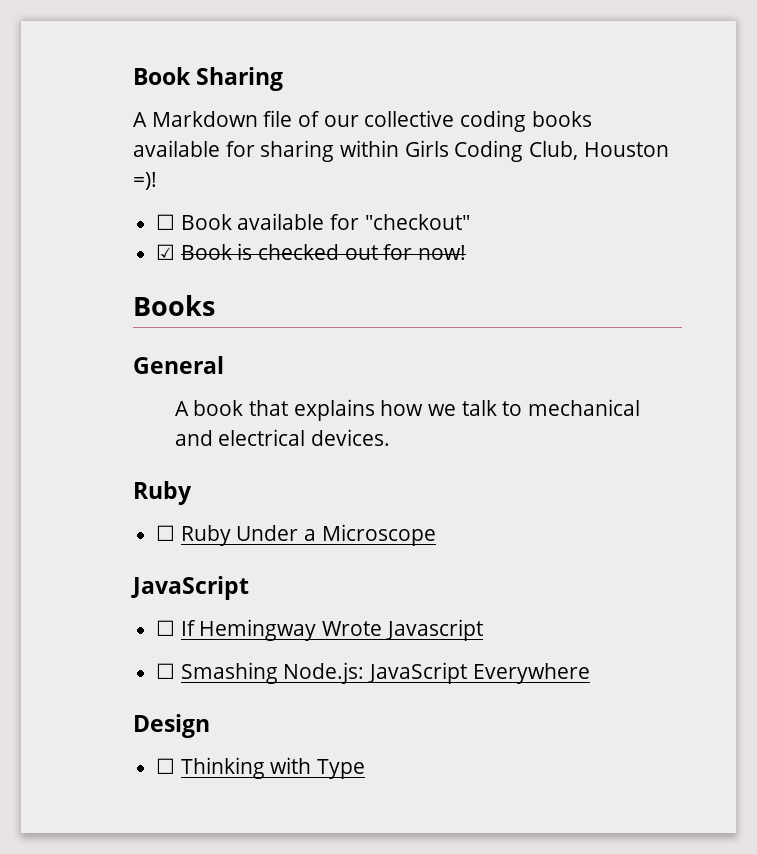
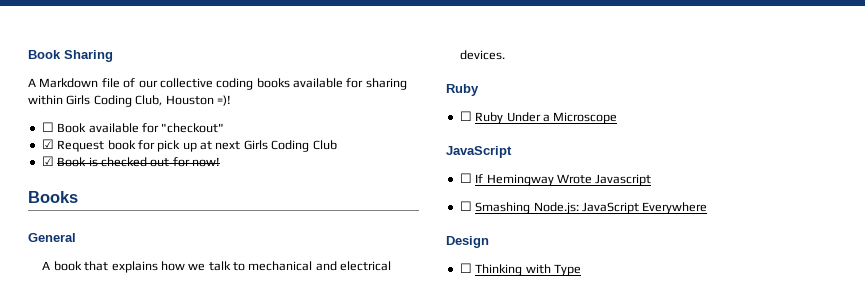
+ ☑ Request book for pick up at next Girls Coding Club

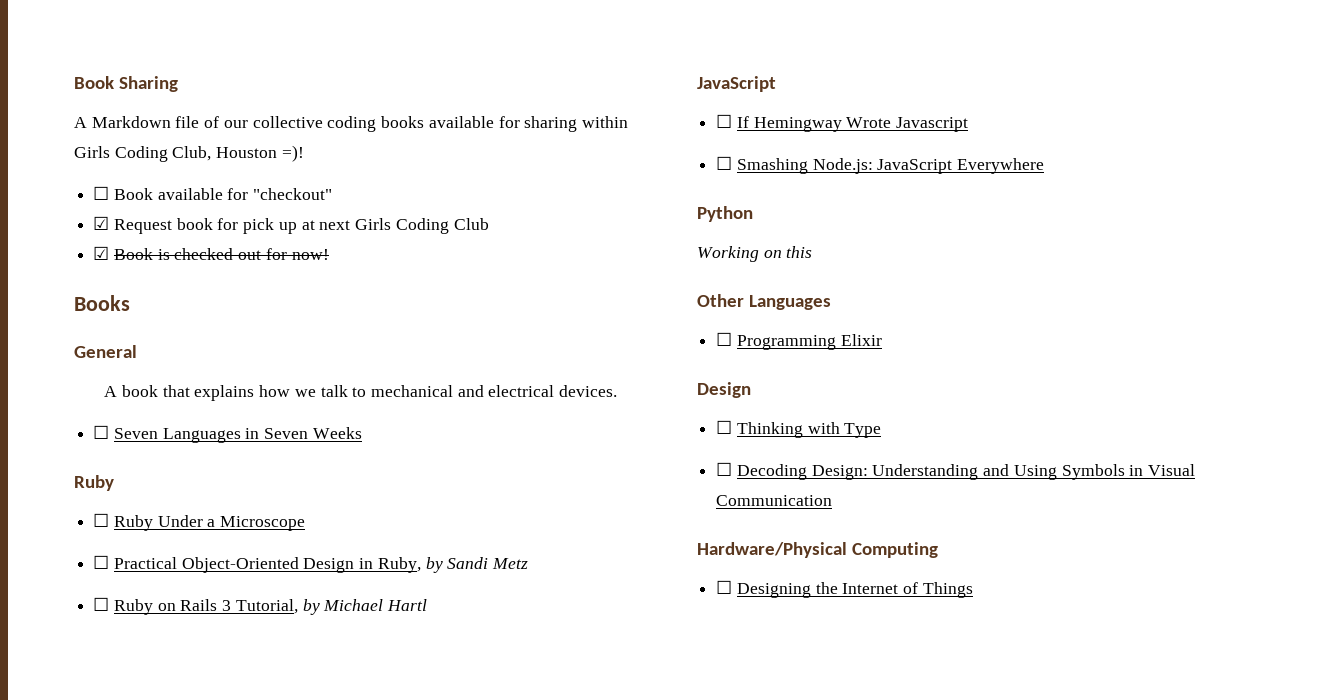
+ ☐ Seven Languages in Seven Weeks
+ ☐ Practical Object-Oriented Design in Ruby, by Sandi Metz
+ ☐ Ruby on Rails 3 Tutorial, by Michael Hartl
+ Python
+ Working on this
+ Other Languages
+ ☐ Programming Elixir
+ ☐ Decoding Design: Understanding and Using Symbols in Visual Communication
+ Hardware/Physical Computing
+ ☐ Designing the Internet of Things

